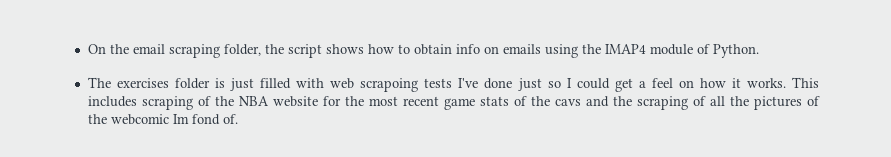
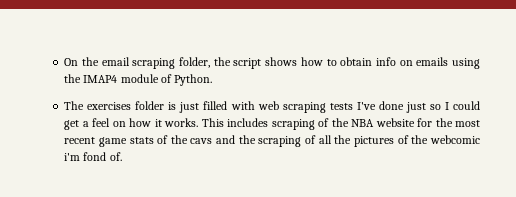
- The exercises folder is just filled with web scrapoing tests I've done just so I could get a feel on how it works.
+ The exercises folder is just filled with web scraping tests I've done just so I could get a feel on how it works.
- This includes scraping of the NBA website for the most recent game stats of the cavs and the scraping of all the pictures of the webcomic Im fond of.
+ This includes scraping of the NBA website for the most recent game stats of the cavs and the scraping of all the pictures of the webcomic i'm fond of.

